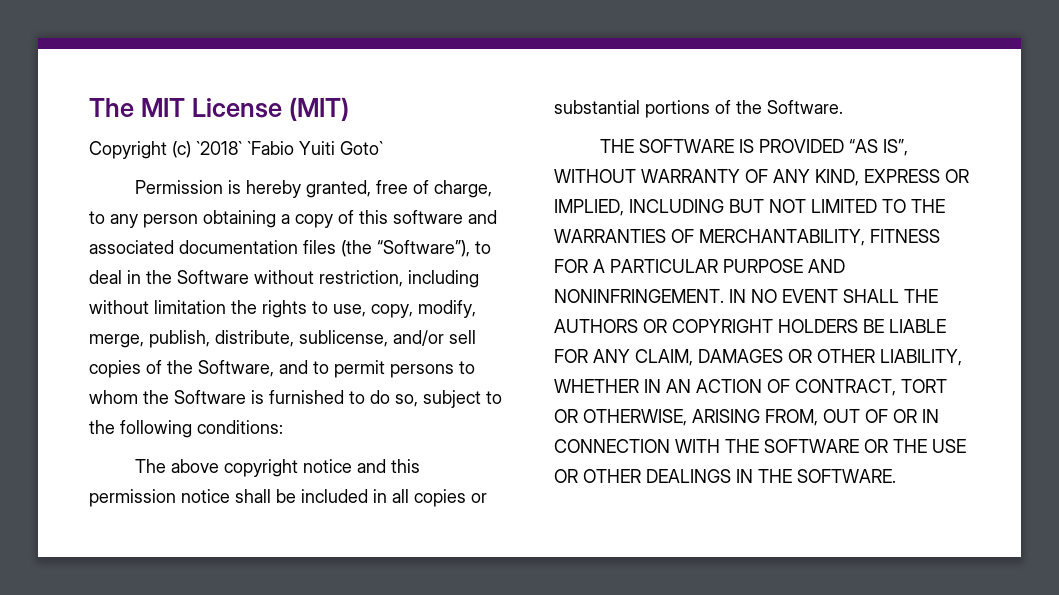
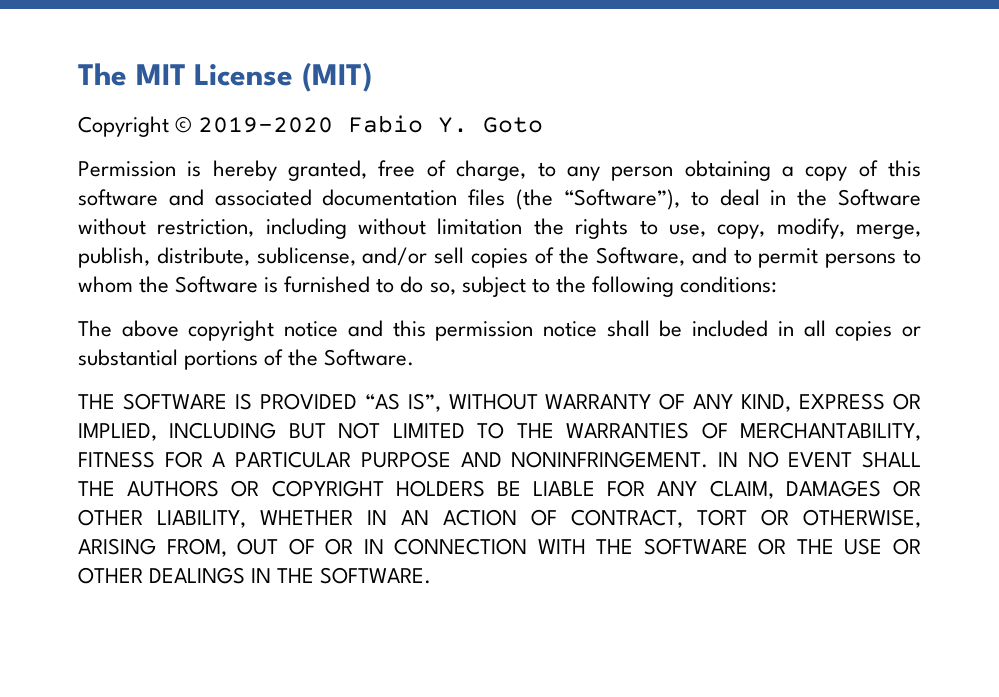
- Copyright (c) `2018` `Fabio Yuiti Goto`
+ Copyright © 2019-2020 Fabio Y. Goto

